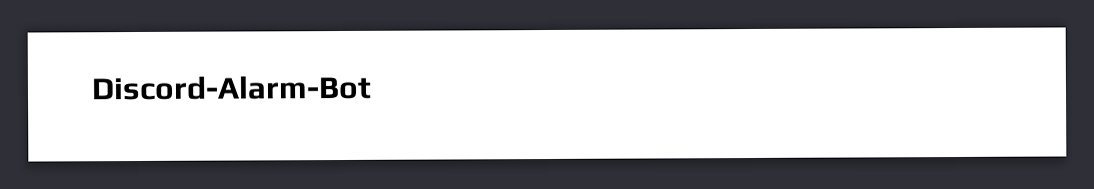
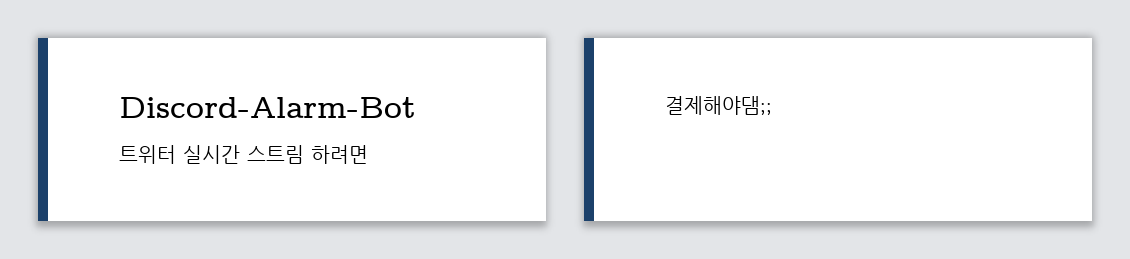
+ 트위터 실시간 스트림 하려면 결제해야댐;;

